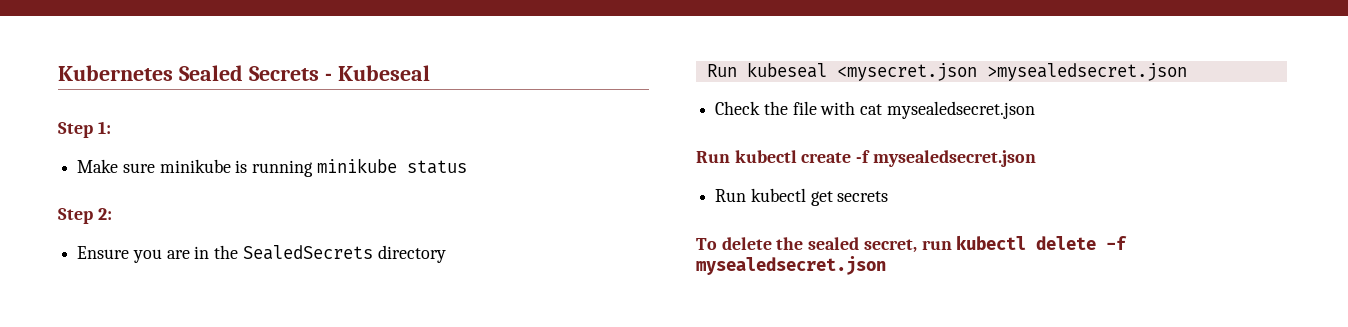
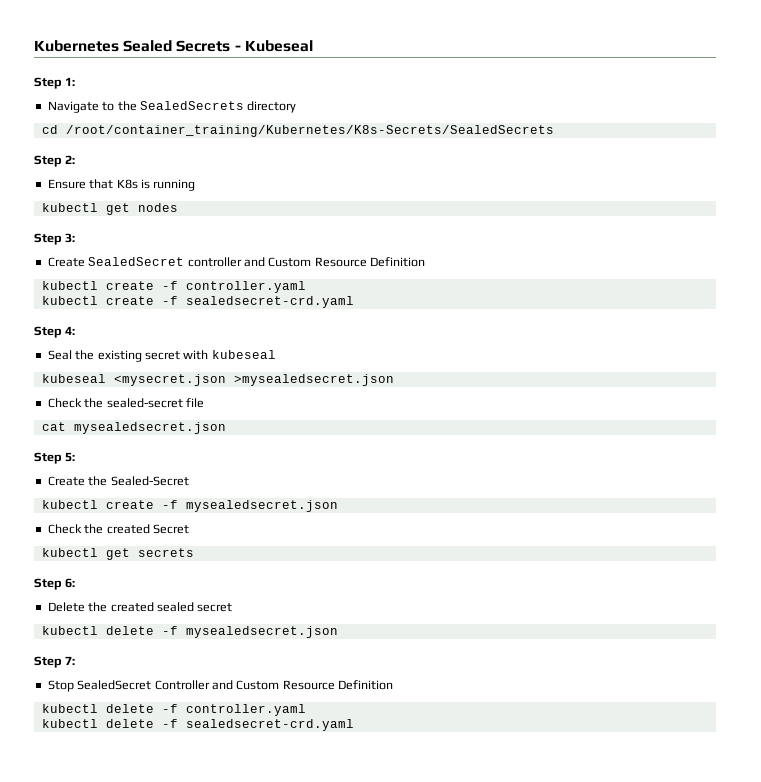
- Make sure minikube is running minikube status
+ Navigate to the SealedSecrets directory
+ cd /root/container_training/Kubernetes/K8s-Secrets/SealedSecrets
  Step 2:
- Ensure you are in the SealedSecrets directory
- Run kubeseal <mysecret.json >mysealedsecret.json
+ Ensure that K8s is running
+ kubectl get nodes
+ Step 3:
+ Create SealedSecret controller and Custom Resource Definition
+ kubectl create -f controller.yaml
+ kubectl create -f sealedsecret-crd.yaml
+ Step 4:
+ Seal the existing secret with kubeseal
+ kubeseal <mysecret.json >mysealedsecret.json
- Check the file with cat mysealedsecret.json
+ Check the sealed-secret file
+ cat mysealedsecret.json
- Run kubectl create -f mysealedsecret.json
+ Step 5:
+ Create the Sealed-Secret
+ kubectl create -f mysealedsecret.json
- Run kubectl get secrets
+ Check the created Secret
+ kubectl get secrets
- To delete the sealed secret, run kubectl delete -f mysealedsecret.json
+ Step 6:
+ Delete the created sealed secret
+ kubectl delete -f mysealedsecret.json
+ Step 7:
+ Stop SealedSecret Controller and Custom Resource Definition
+ kubectl delete -f controller.yaml
+ kubectl delete -f sealedsecret-crd.yaml

